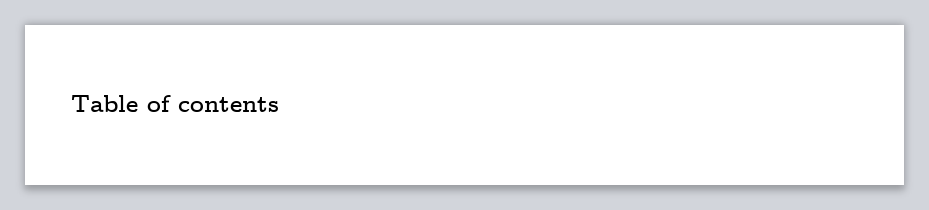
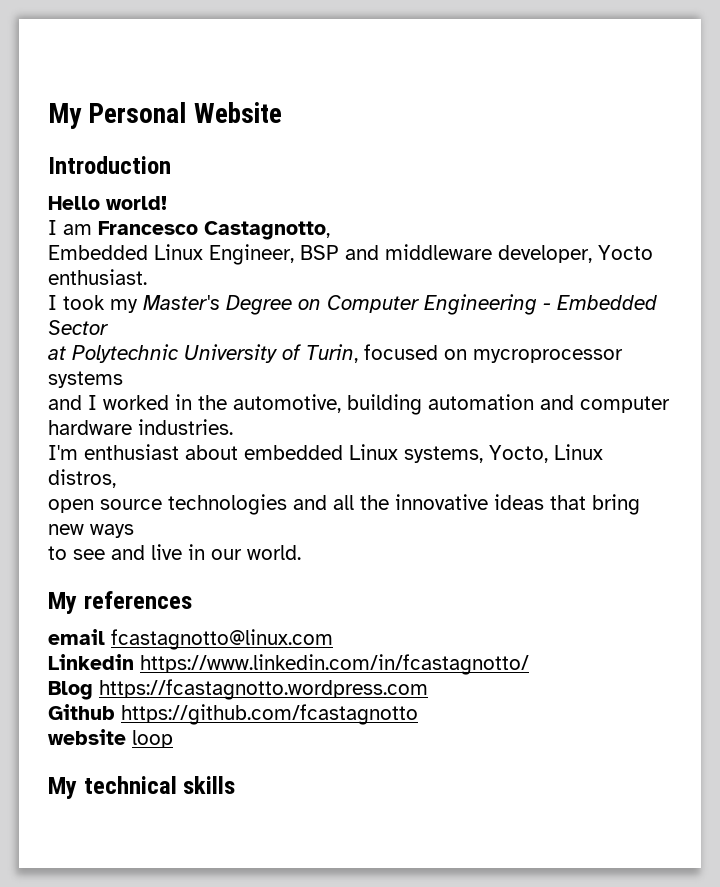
- Table of contents
+ My Personal Website
+ Introduction
+ Hello world!
+ I am Francesco Castagnotto,
+ Embedded Linux Engineer, BSP and middleware developer, Yocto enthusiast.
+ I took my Master's Degree on Computer Engineering - Embedded Sector
+ at Polytechnic University of Turin, focused on mycroprocessor systems
+ and I worked in the automotive, building automation and computer hardware industries.
+ I'm enthusiast about embedded Linux systems, Yocto, Linux distros,
+ open source technologies and all the innovative ideas that bring new ways
+ to see and live in our world.
+ My references
+ email fcastagnotto@linux.com
+ Linkedin https://www.linkedin.com/in/fcastagnotto/
+ Blog https://fcastagnotto.wordpress.com
+ Github https://github.com/fcastagnotto
+ website loop
+ My technical skills

